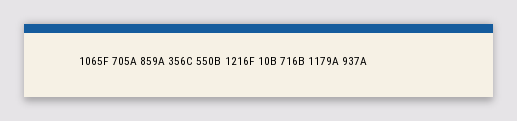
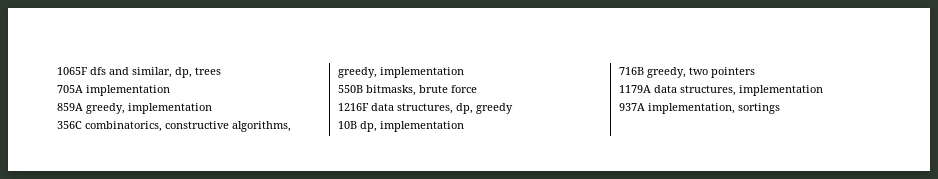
- 1065F 705A 859A 356C 550B 1216F 10B 716B 1179A 937A
+ 1065F dfs and similar, dp, trees
+ 705A implementation
+ 859A greedy, implementation
+ 356C combinatorics, constructive algorithms, greedy, implementation
+ 550B bitmasks, brute force
+ 1216F data structures, dp, greedy
+ 10B dp, implementation
+ 716B greedy, two pointers
+ 1179A data structures, implementation
+ 937A implementation, sortings

